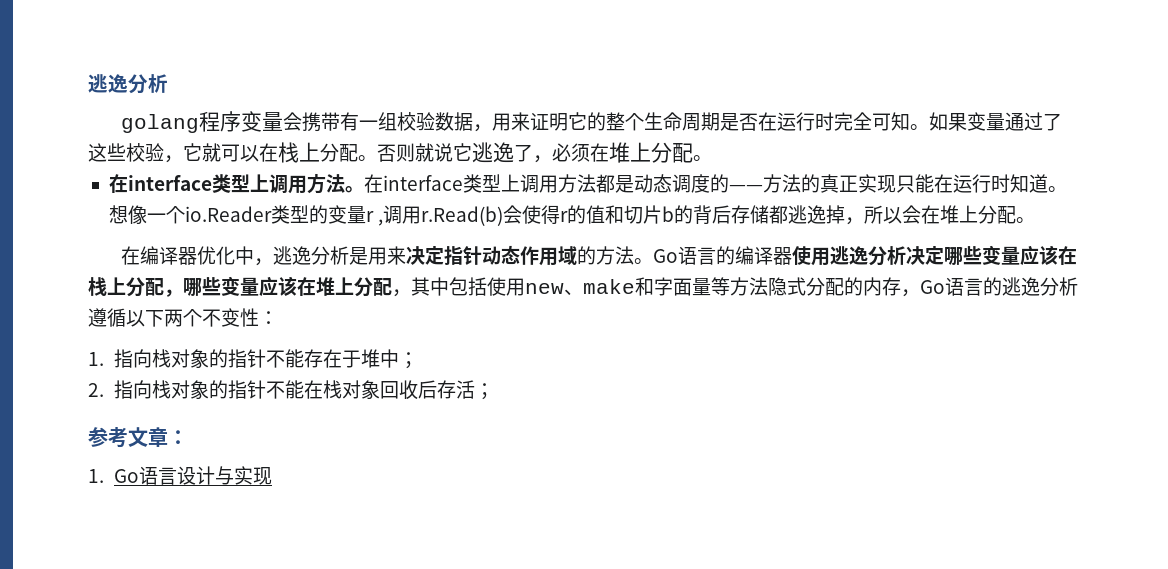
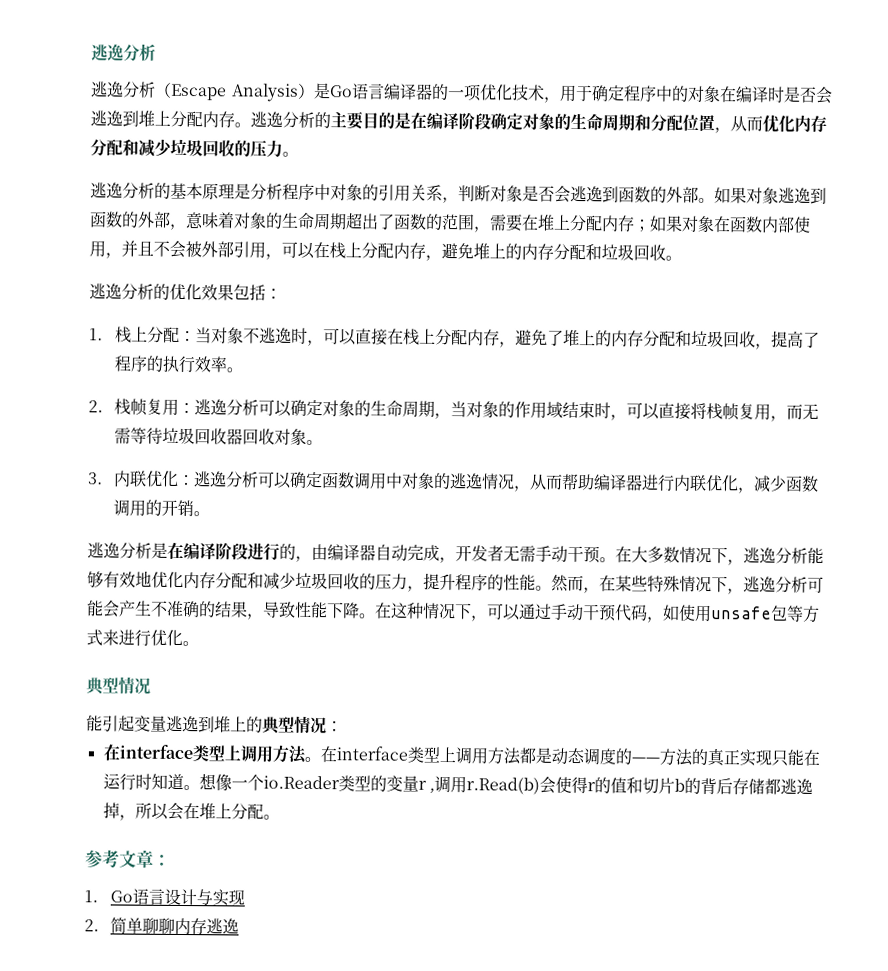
- golang程序变量会携带有一组校验数据，用来证明它的整个生命周期是否在运行时完全可知。如果变量通过了这些校验，它就可以在栈上分配。否则就说它逃逸了，必须在堆上分配。
+ 逃逸分析（Escape Analysis）是Go语言编译器的一项优化技术，用于确定程序中的对象在编译时是否会逃逸到堆上分配内存。逃逸分析的主要目的是在编译阶段确定对象的生命周期和分配位置，从而优化内存分配和减少垃圾回收的压力。
+ 逃逸分析的基本原理是分析程序中对象的引用关系，判断对象是否会逃逸到函数的外部。如果对象逃逸到函数的外部，意味着对象的生命周期超出了函数的范围，需要在堆上分配内存；如果对象在函数内部使用，并且不会被外部引用，可以在栈上分配内存，避免堆上的内存分配和垃圾回收。
+ 逃逸分析的优化效果包括：
+ 1.栈上分配：当对象不逃逸时，可以直接在栈上分配内存，避免了堆上的内存分配和垃圾回收，提高了程序的执行效率。
+ 2.栈帧复用：逃逸分析可以确定对象的生命周期，当对象的作用域结束时，可以直接将栈帧复用，而无需等待垃圾回收器回收对象。
+ 3.内联优化：逃逸分析可以确定函数调用中对象的逃逸情况，从而帮助编译器进行内联优化，减少函数调用的开销。
+ 逃逸分析是在编译阶段进行的，由编译器自动完成，开发者无需手动干预。在大多数情况下，逃逸分析能够有效地优化内存分配和减少垃圾回收的压力，提升程序的性能。然而，在某些特殊情况下，逃逸分析可能会产生不准确的结果，导致性能下降。在这种情况下，可以通过手动干预代码，如使用unsafe包等方式来进行优化。
+ 典型情况
+ 能引起变量逃逸到堆上的典型情况：
- 在编译器优化中，逃逸分析是用来决定指针动态作用域的方法。Go语言的编译器使用逃逸分析决定哪些变量应该在栈上分配，哪些变量应该在堆上分配，其中包括使用new、make和字面量等方法隐式分配的内存，Go语言的逃逸分析遵循以下两个不变性：
- 1.指向栈对象的指针不能存在于堆中；
- 2.指向栈对象的指针不能在栈对象回收后存活；
+ 2.简单聊聊内存逃逸

